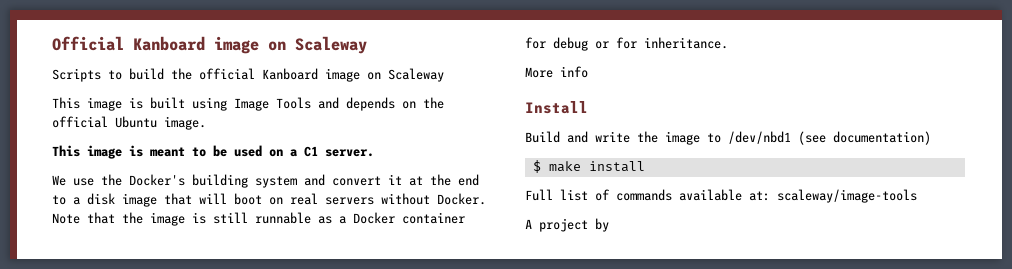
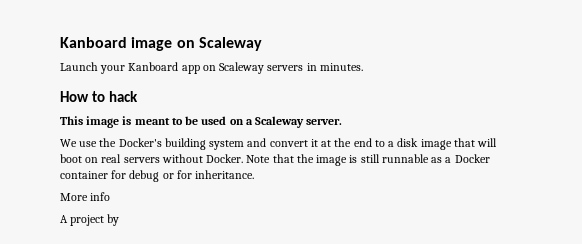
- Official Kanboard image on Scaleway
- Scripts to build the official Kanboard image on Scaleway
- This image is built using Image Tools and depends on the official Ubuntu image.
+ Kanboard image on Scaleway
+ Launch your Kanboard app on Scaleway servers in minutes.
+ How to hack
- This image is meant to be used on a C1 server.
+ This image is meant to be used on a Scaleway server.
- Install
- Build and write the image to /dev/nbd1 (see documentation)
- $ make install
- Full list of commands available at: scaleway/image-tools

